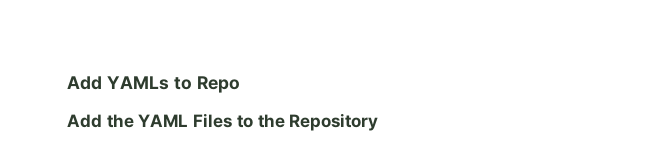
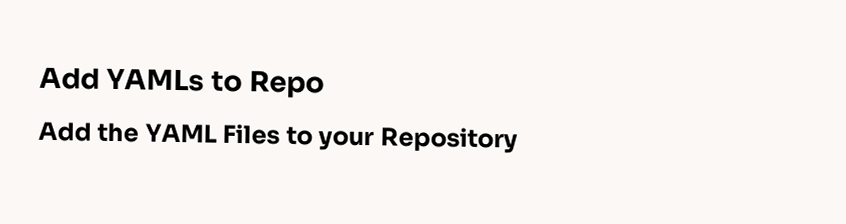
- Add the YAML Files to the Repository
+ Add the YAML Files to your Repository

